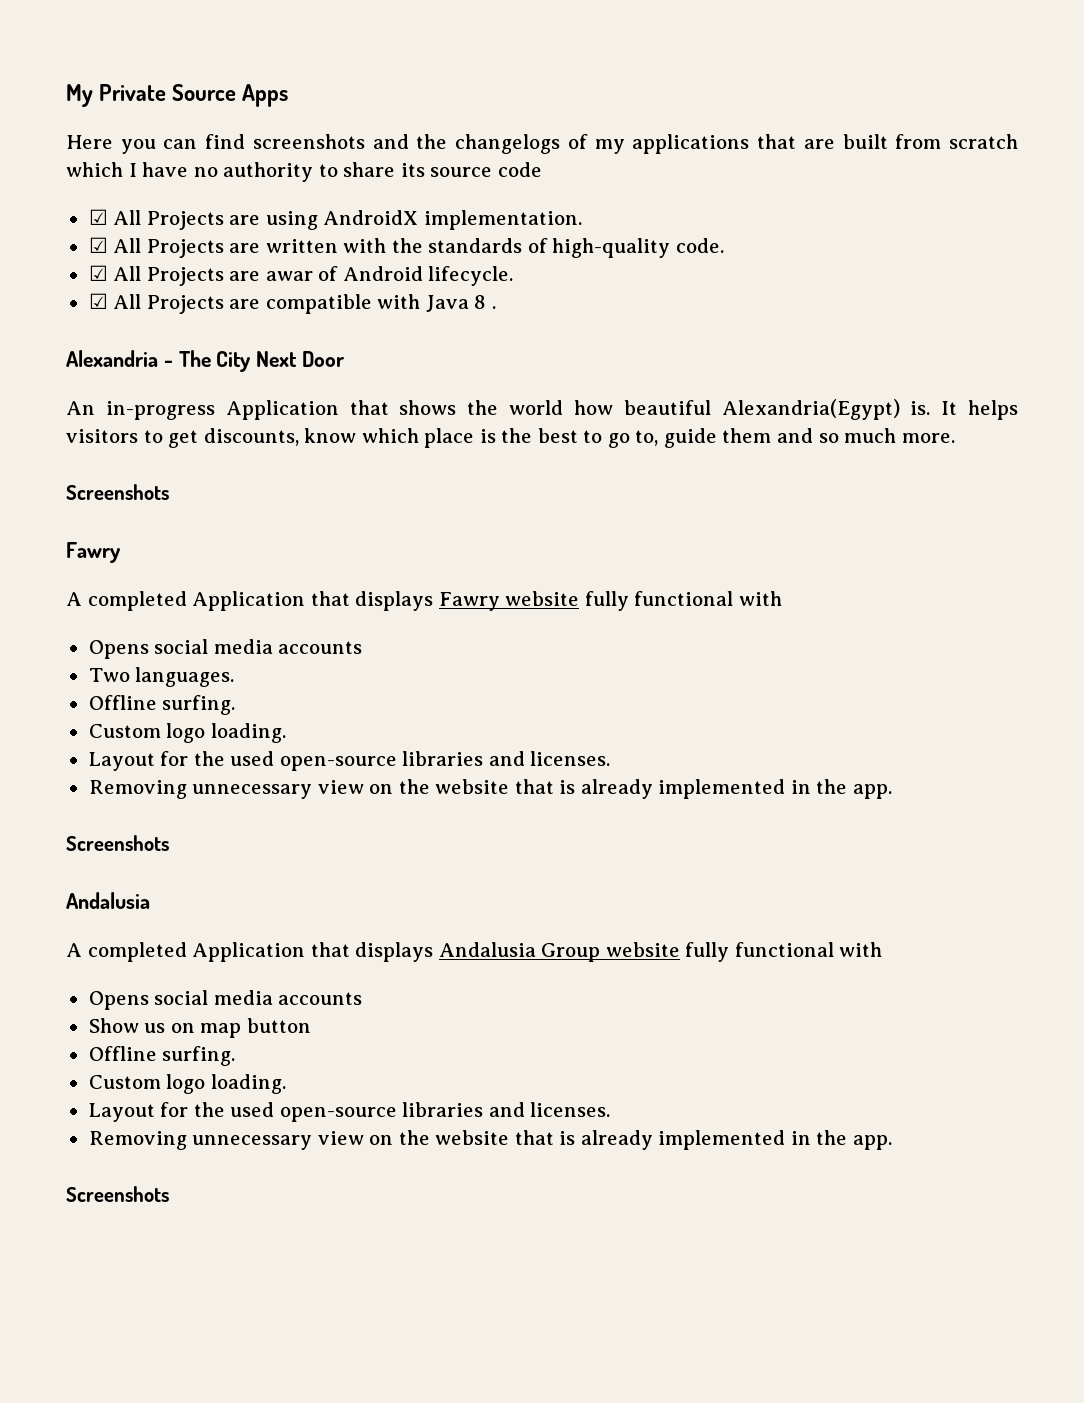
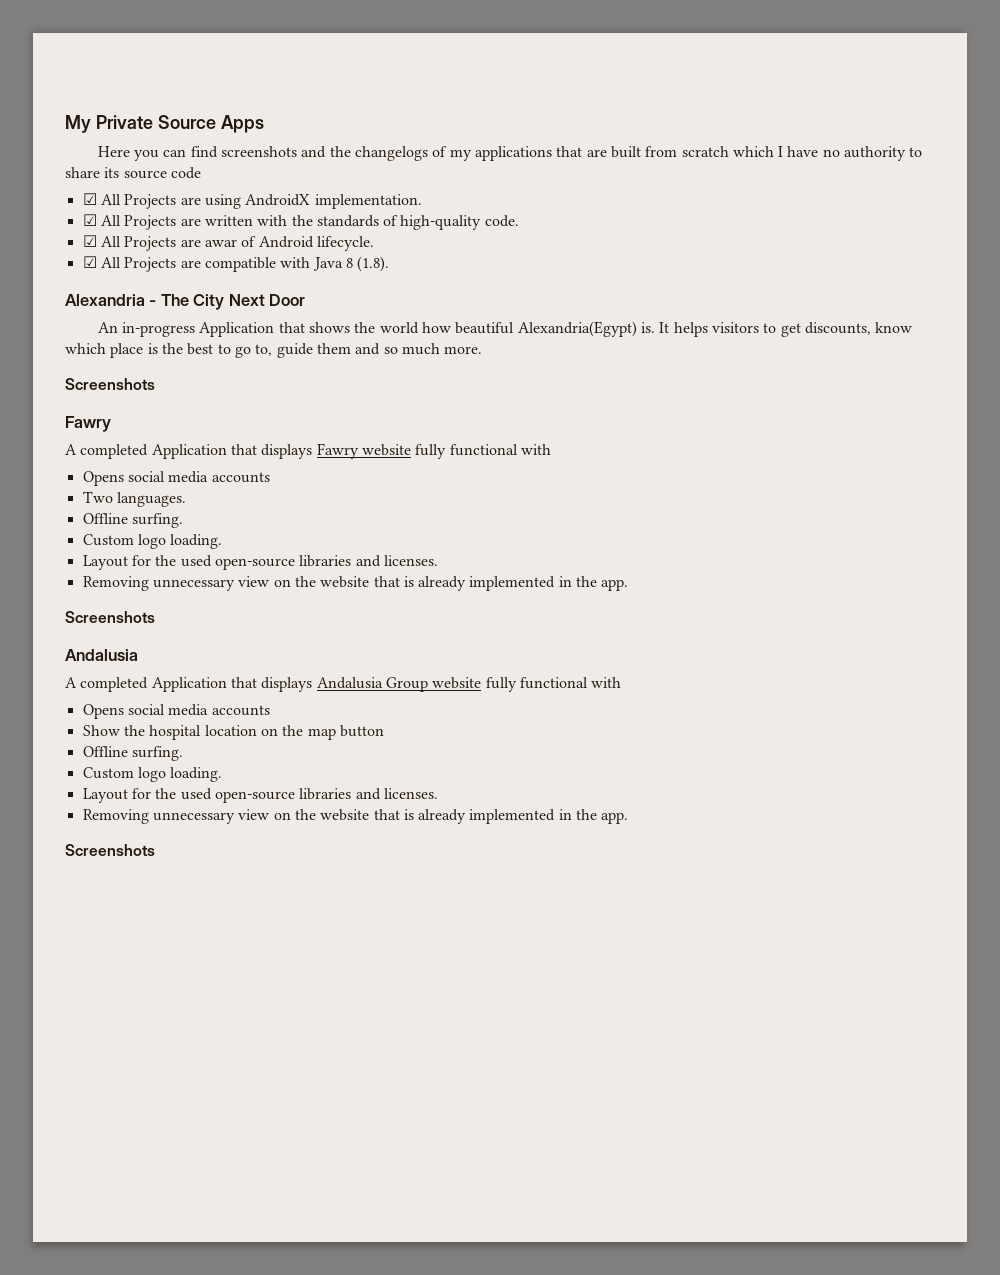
- ☑ All Projects are compatible with Java 8 .
+ ☑ All Projects are compatible with Java 8 (1.8).
- Show us on map button
+ Show the hospital location on the map button

